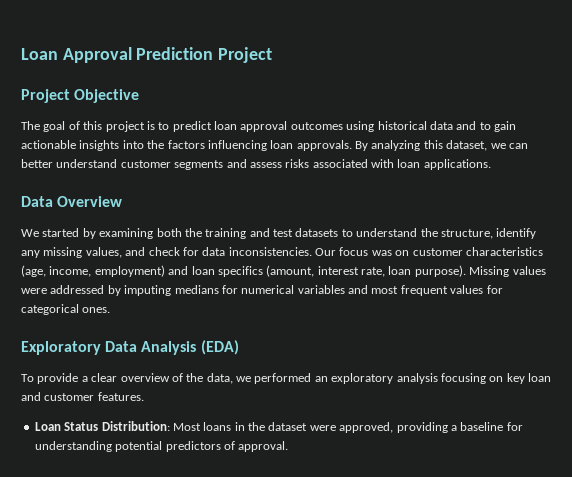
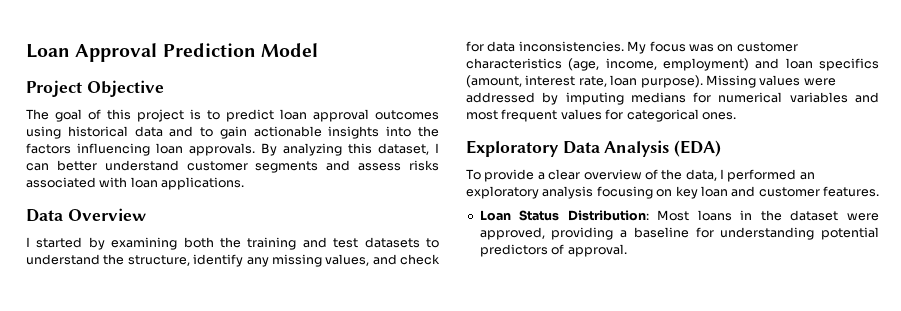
- Loan Approval Prediction Project
+ Loan Approval Prediction Model
- By analyzing this dataset, we can better understand customer segments and assess risks associated with loan applications.
+ By analyzing this dataset, I can better understand customer segments and assess risks associated with loan applications.
- We started by examining both the training and test datasets to understand the structure, identify any missing values, and check for data inconsistencies.
+ I started by examining both the training and test datasets to understand the structure, identify any missing values, and check for data inconsistencies.
- Our focus was on customer characteristics (age, income, employment) and loan specifics (amount, interest rate, loan purpose).
+ My focus was on customer characteristics (age, income, employment) and loan specifics (amount, interest rate, loan purpose).
- To provide a clear overview of the data, we performed an exploratory analysis focusing on key loan and customer features.
+ To provide a clear overview of the data, I performed an exploratory analysis focusing on key loan and customer features.

